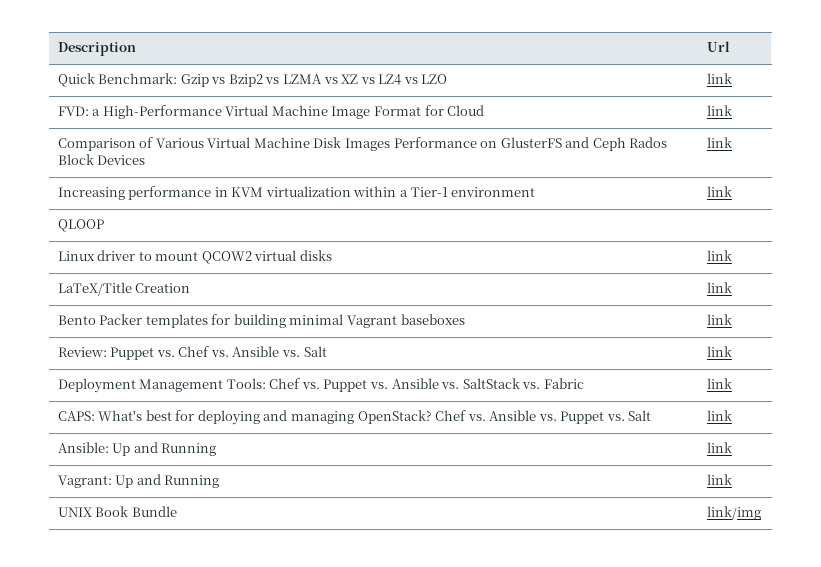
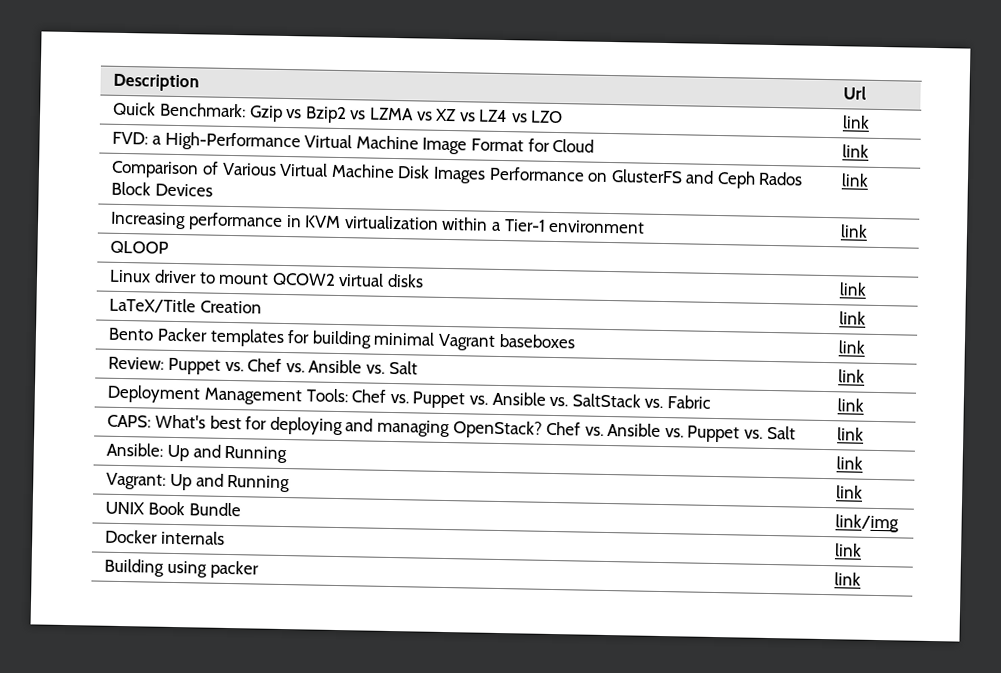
+ Docker internals | link
+ Building using packer | link

